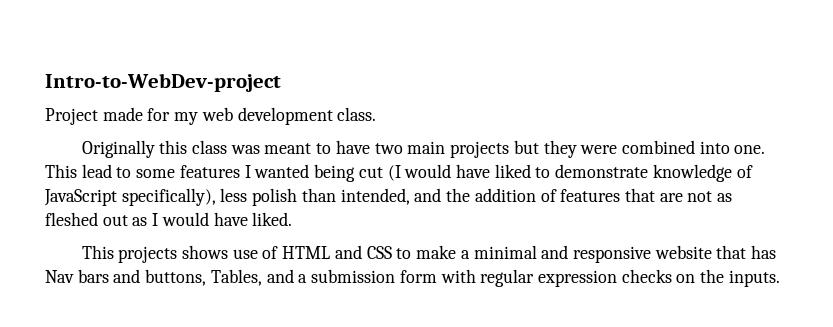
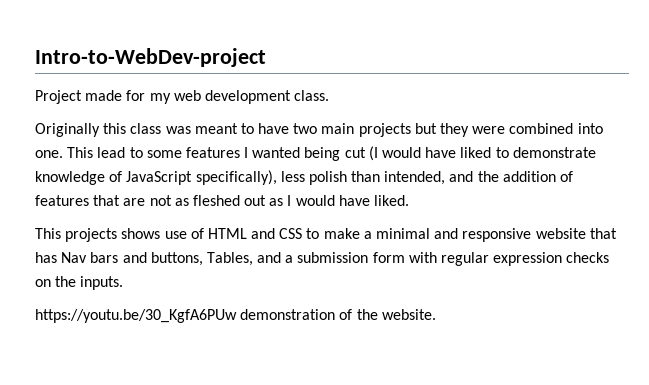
+ https://youtu.be/30_KgfA6PUw demonstration of the website.

